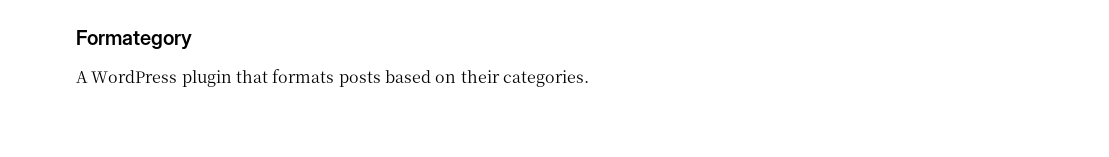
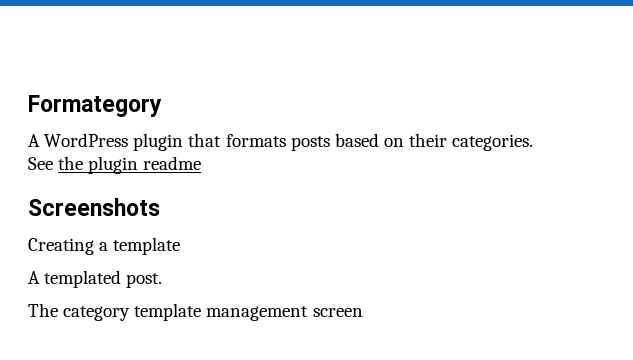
+ See the plugin readme
+ Screenshots
+ Creating a template
+ A templated post.
+ The category template management screen

